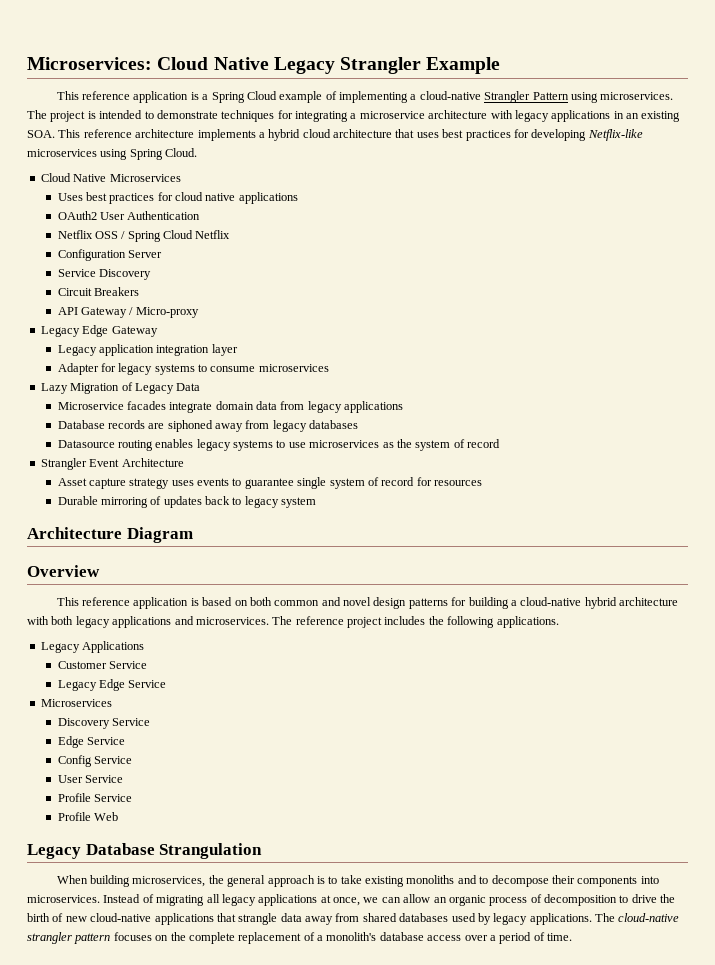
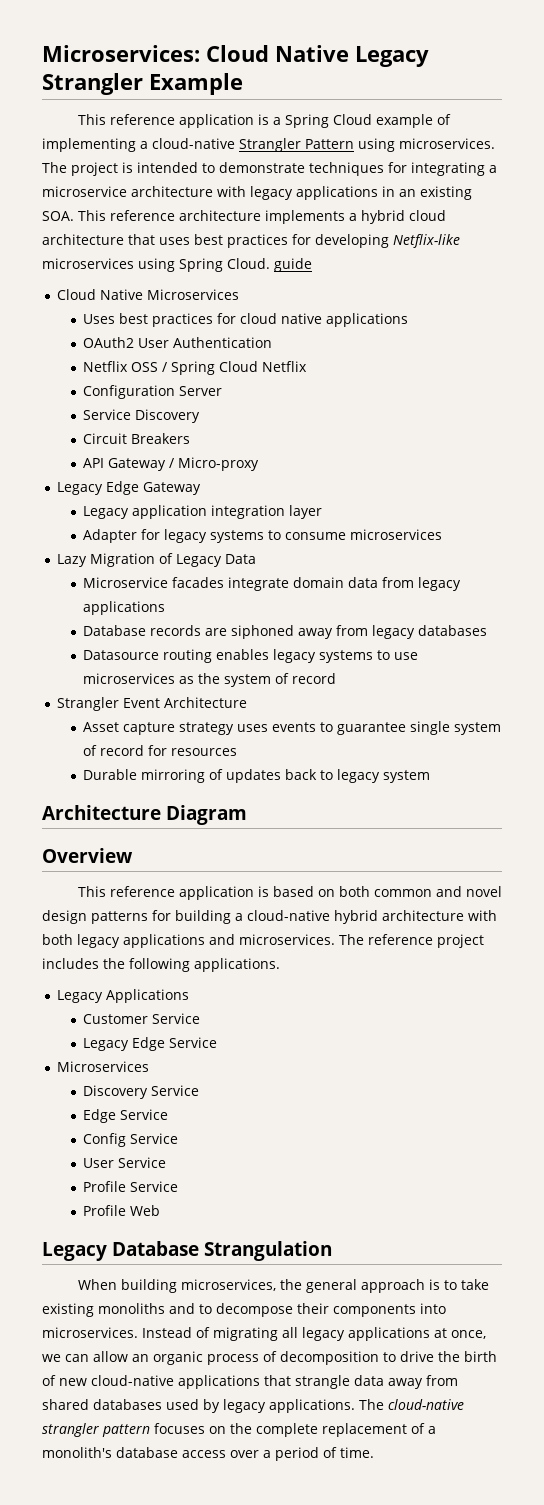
- The project is intended to demonstrate techniques for integrating a microservice architecture with legacy applications in an existing SOA. This reference architecture implements a hybrid cloud architecture that uses best practices for developing Netflix-like microservices using Spring Cloud.
+ The project is intended to demonstrate techniques for integrating a microservice architecture with legacy applications in an existing SOA. This reference architecture implements a hybrid cloud architecture that uses best practices for developing Netflix-like microservices using Spring Cloud. guide

